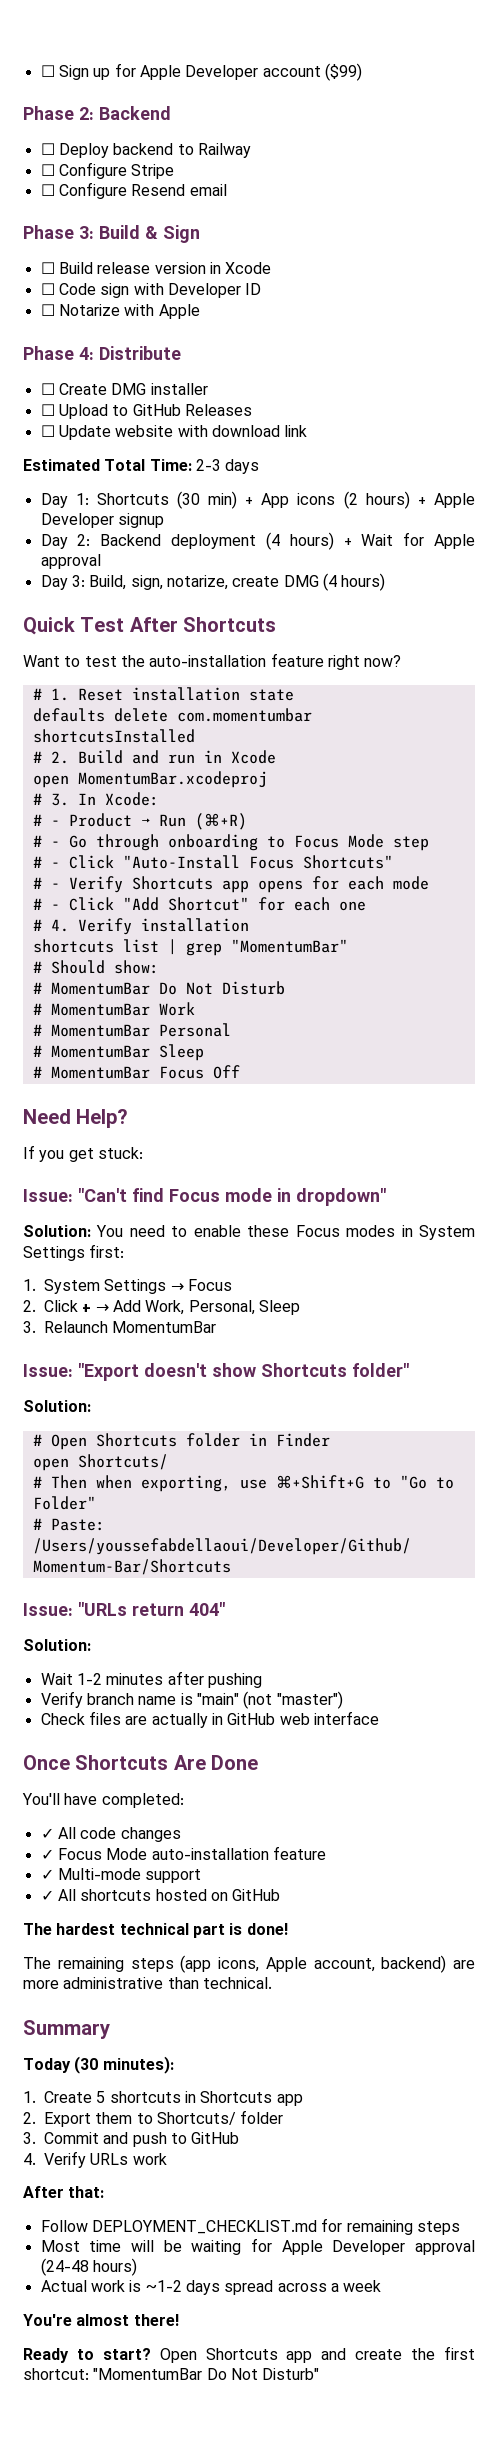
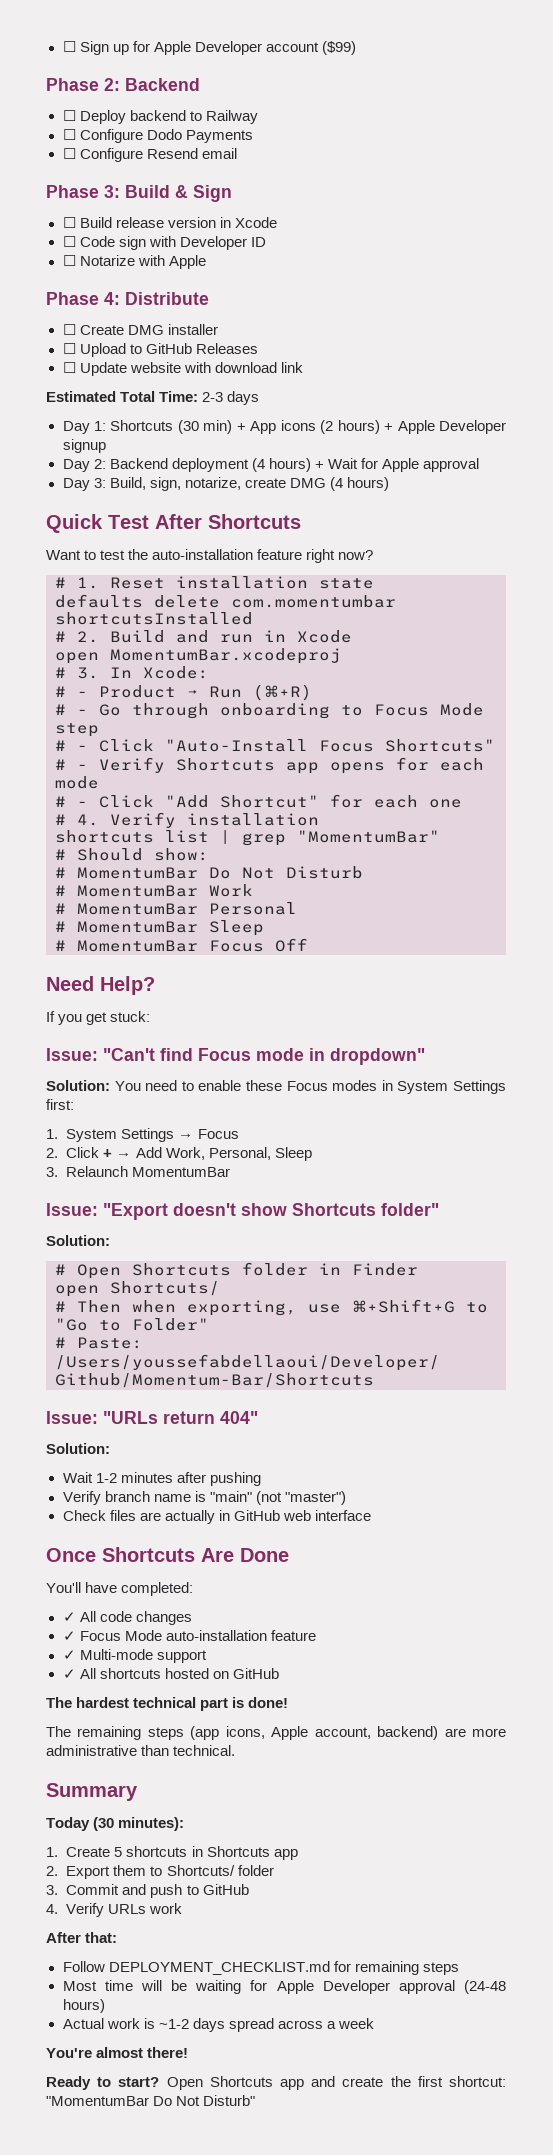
- ☐ Configure Stripe
+ ☐ Configure Dodo Payments

